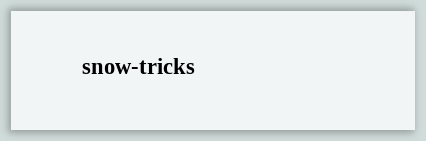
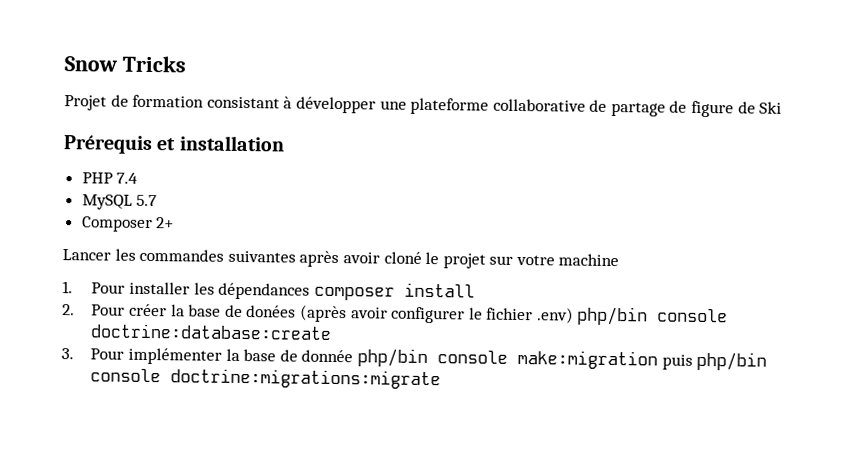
- snow-tricks
+ Snow Tricks
+ Projet de formation consistant à développer une plateforme collaborative de partage de figure de Ski
+ Prérequis et installation
+ PHP 7.4
+ MySQL 5.7
+ Composer 2+
+ Lancer les commandes suivantes après avoir cloné le projet sur votre machine
+ 1. Pour installer les dépendances composer install
+ 2. Pour créer la base de donées (après avoir configurer le fichier .env) php/bin console doctrine:database:create
+ 3. Pour implémenter la base de donnée php/bin console make:migration puis php/bin console doctrine:migrations:migrate

